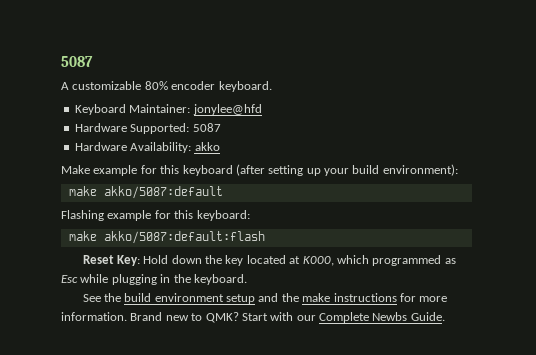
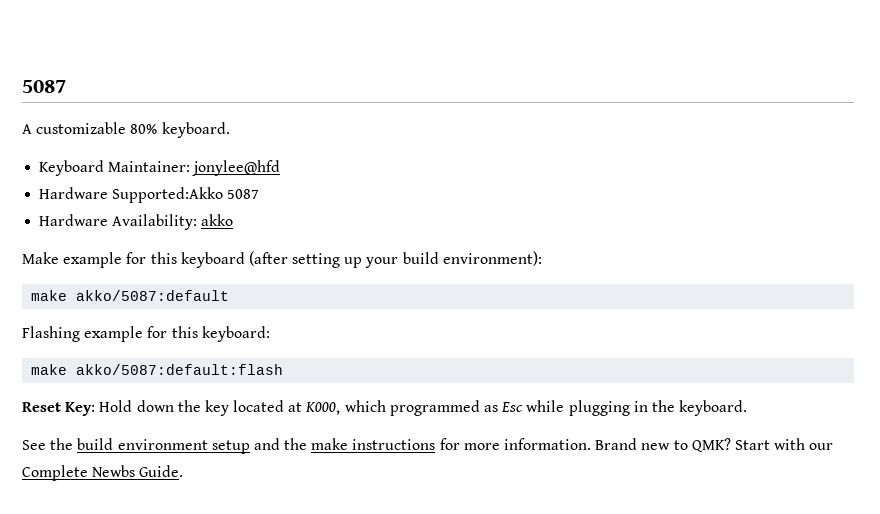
- A customizable 80% encoder keyboard.
+ A customizable 80% keyboard.
- Hardware Supported: 5087
+ Hardware Supported:Akko 5087

